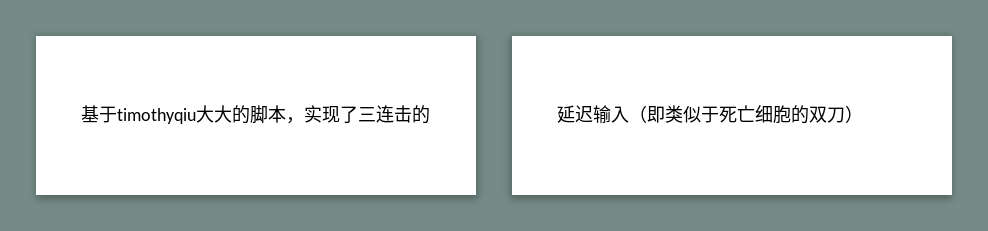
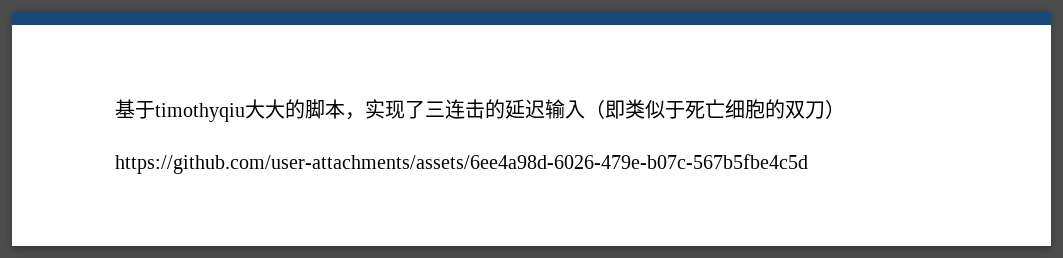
+ https://github.com/user-attachments/assets/6ee4a98d-6026-479e-b07c-567b5fbe4c5d

